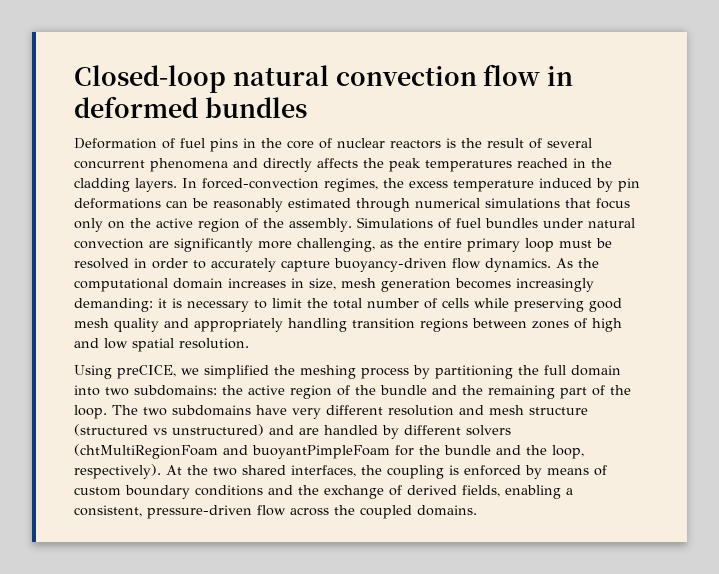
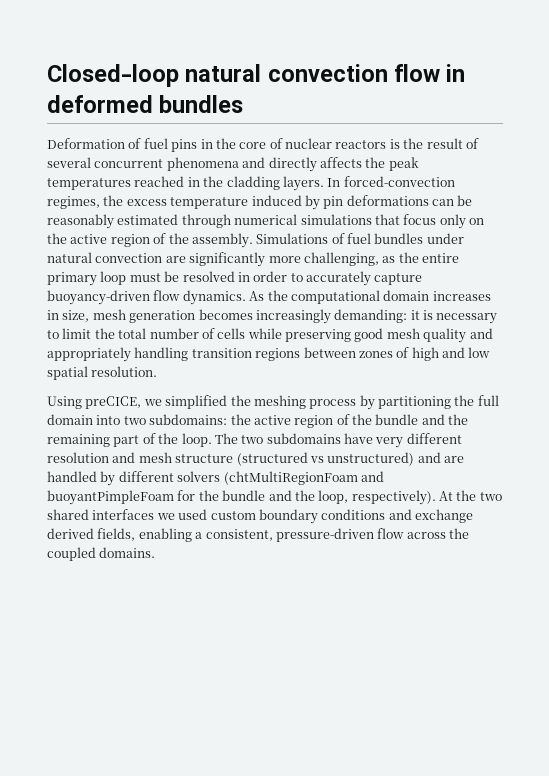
- At the two shared interfaces, the coupling is enforced by means of custom boundary conditions and the exchange of derived fields, enabling a consistent, pressure-driven flow across the coupled domains.
+ At the two shared interfaces we used custom boundary conditions and exchange derived fields, enabling a consistent, pressure-driven flow across the coupled domains.

